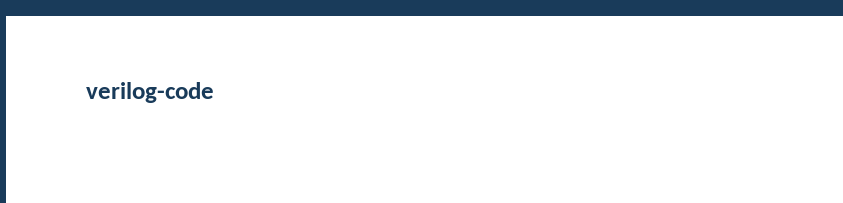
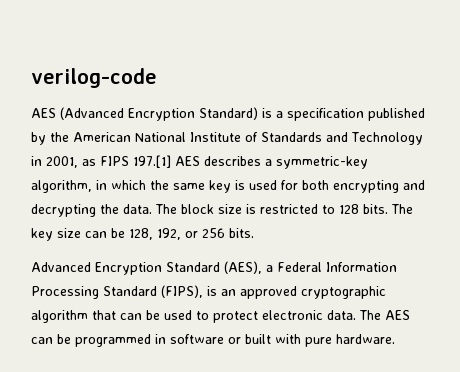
+ AES (Advanced Encryption Standard) is a specification published by the American National Institute of Standards and Technology in 2001, as FIPS 197.[1] AES describes a symmetric-key algorithm, in which the same key is used for both encrypting and decrypting the data. The block size is restricted to 128 bits. The key size can be 128, 192, or 256 bits.
+ Advanced Encryption Standard (AES), a Federal Information Processing Standard (FIPS), is an approved cryptographic algorithm that can be used to protect electronic data. The AES can be programmed in software or built with pure hardware.

